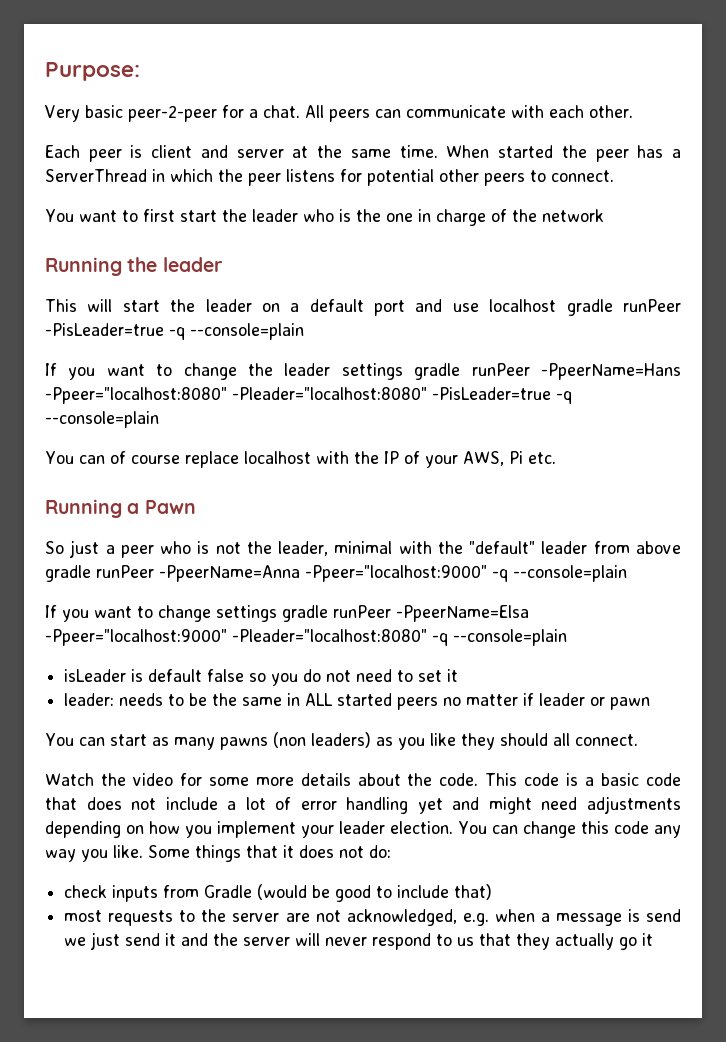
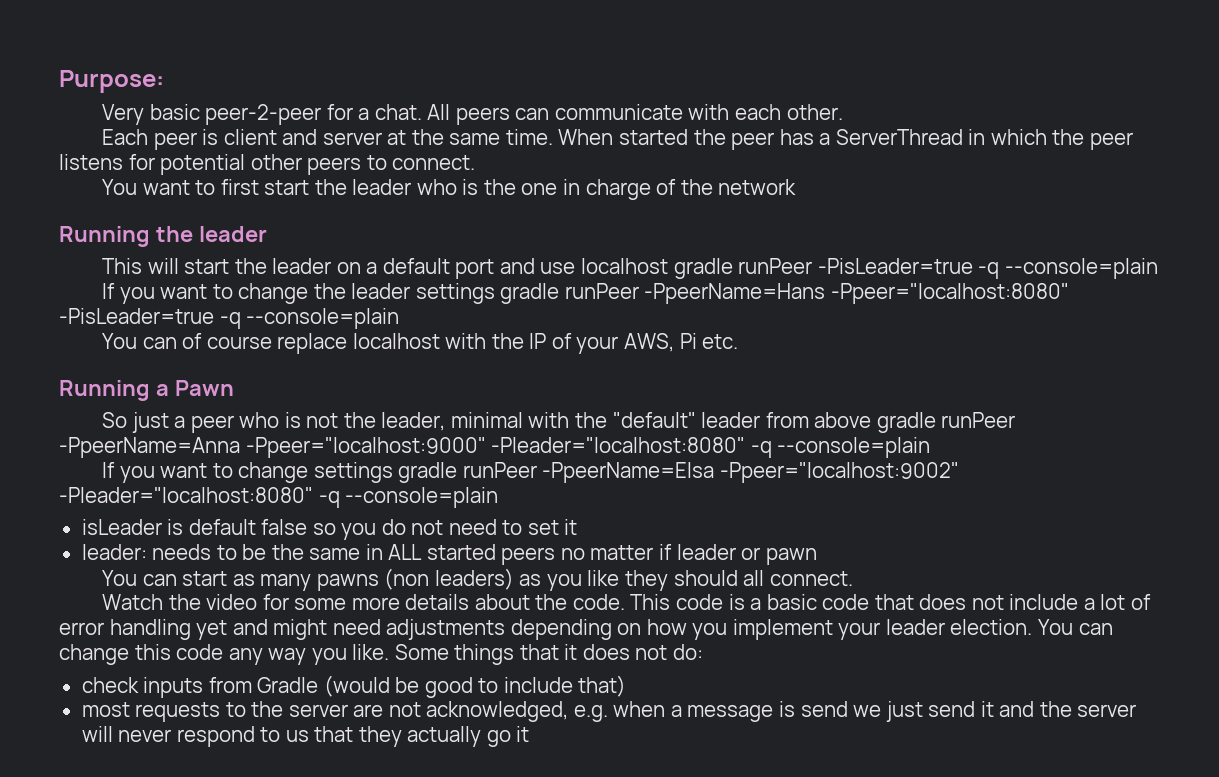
- If you want to change the leader settings gradle runPeer -PpeerName=Hans -Ppeer="localhost:8080" -Pleader="localhost:8080" -PisLeader=true -q --console=plain
+ If you want to change the leader settings gradle runPeer -PpeerName=Hans -Ppeer="localhost:8080" -PisLeader=true -q --console=plain
- So just a peer who is not the leader, minimal with the "default" leader from above gradle runPeer -PpeerName=Anna -Ppeer="localhost:9000" -q --console=plain
+ So just a peer who is not the leader, minimal with the "default" leader from above gradle runPeer -PpeerName=Anna -Ppeer="localhost:9000" -Pleader="localhost:8080" -q --console=plain
- If you want to change settings gradle runPeer -PpeerName=Elsa -Ppeer="localhost:9000" -Pleader="localhost:8080" -q --console=plain
+ If you want to change settings gradle runPeer -PpeerName=Elsa -Ppeer="localhost:9002" -Pleader="localhost:8080" -q --console=plain

